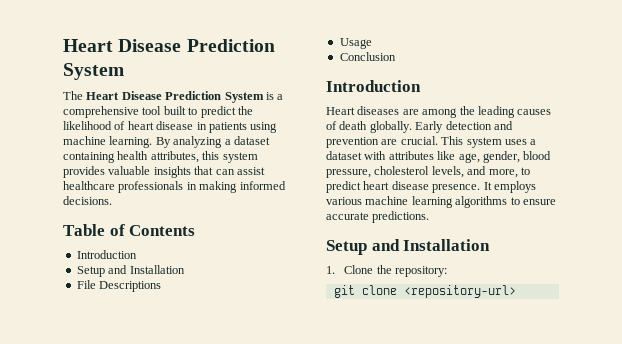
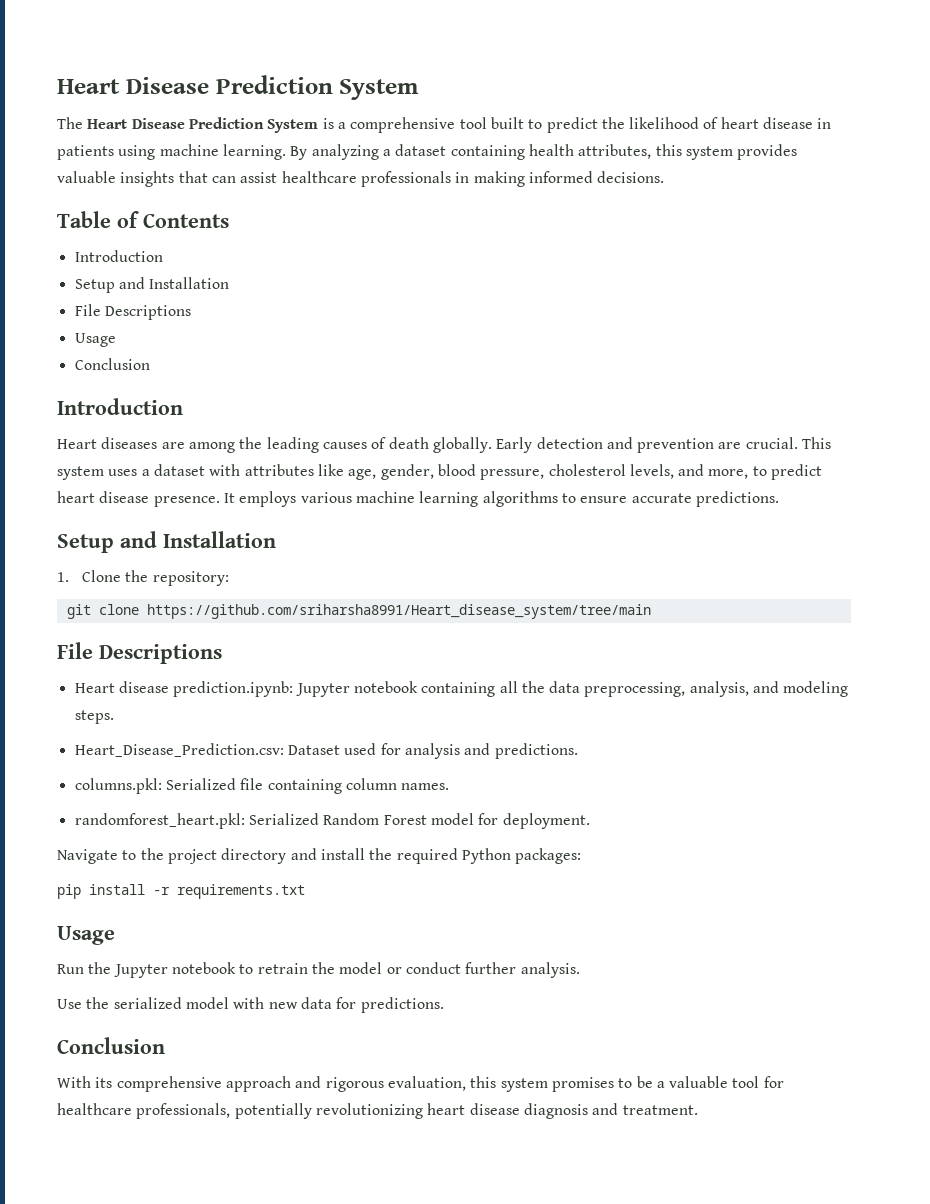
- git clone <repository-url>
+ git clone https://github.com/sriharsha8991/Heart_disease_system/tree/main
+ File Descriptions
+ Heart disease prediction.ipynb: Jupyter notebook containing all the data preprocessing, analysis, and modeling steps.
+ Heart_Disease_Prediction.csv: Dataset used for analysis and predictions.
+ columns.pkl: Serialized file containing column names.
+ randomforest_heart.pkl: Serialized Random Forest model for deployment.
+ Navigate to the project directory and install the required Python packages:
+ pip install -r requirements.txt
+ Usage
+ Run the Jupyter notebook to retrain the model or conduct further analysis.
+ Use the serialized model with new data for predictions.
+ Conclusion
+ With its comprehensive approach and rigorous evaluation, this system promises to be a valuable tool for healthcare professionals, potentially revolutionizing heart disease diagnosis and treatment.

